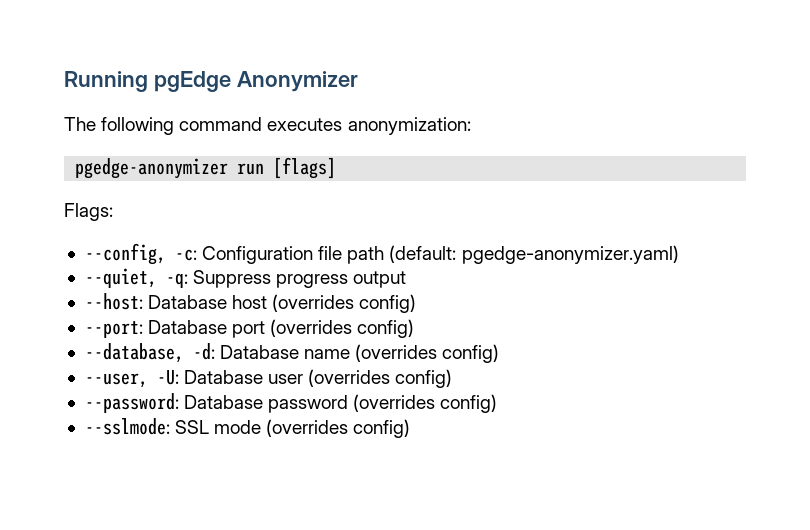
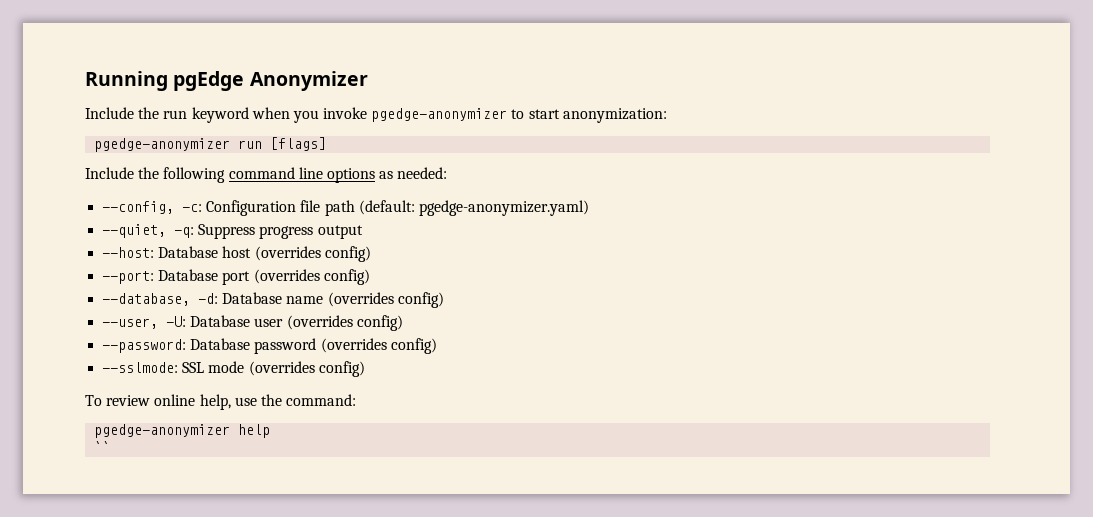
- The following command executes anonymization:
+ Include the run keyword when you invoke pgedge-anonymizer to start anonymization:
  pgedge-anonymizer run [flags]
- Flags:
+ Include the following command line options as needed:
+ To review online help, use the command:
+ pgedge-anonymizer help
+ ``

